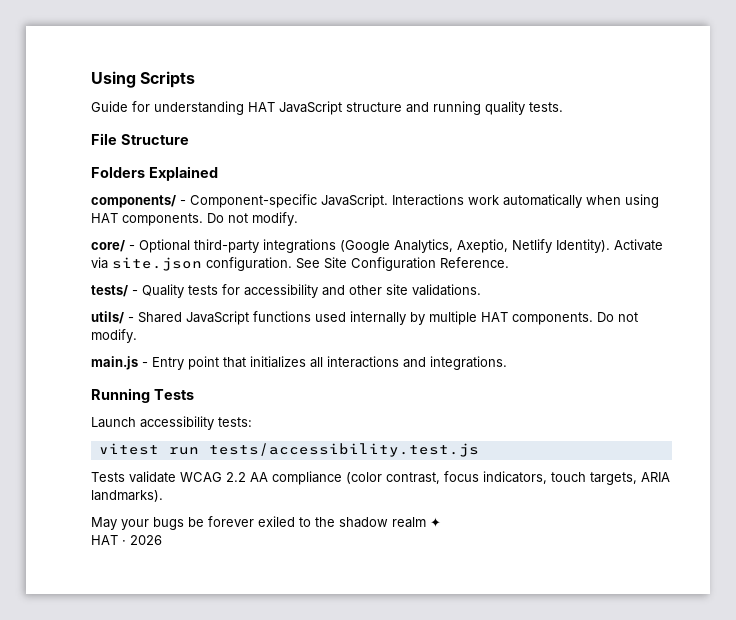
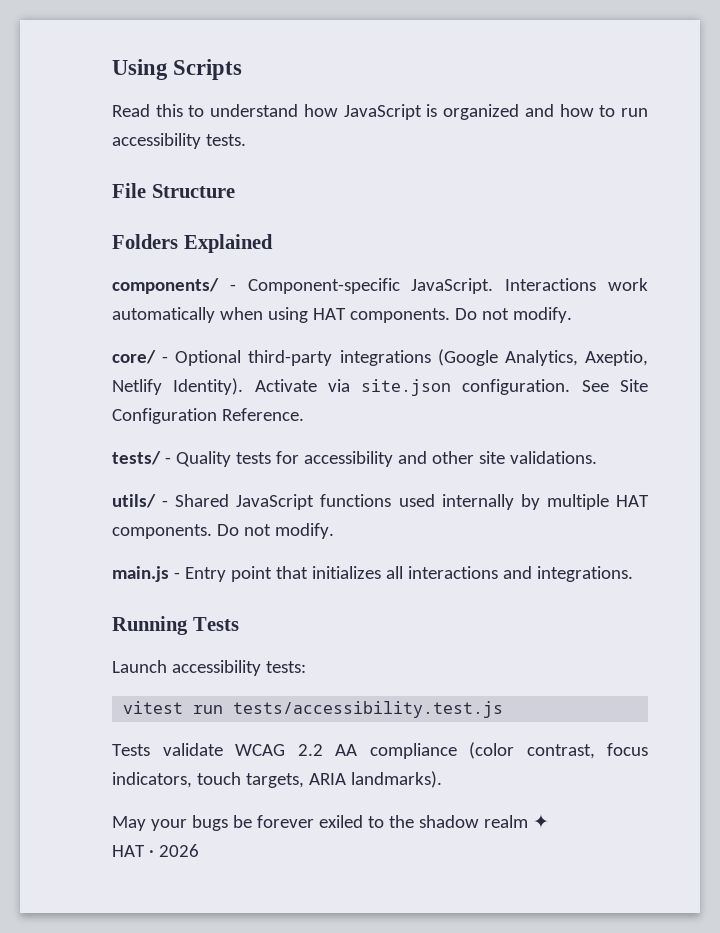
- Guide for understanding HAT JavaScript structure and running quality tests.
+ Read this to understand how JavaScript is organized and how to run accessibility tests.

